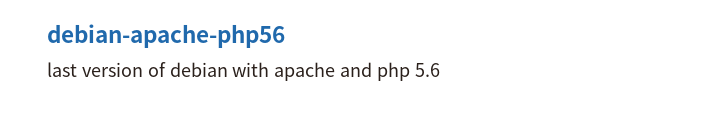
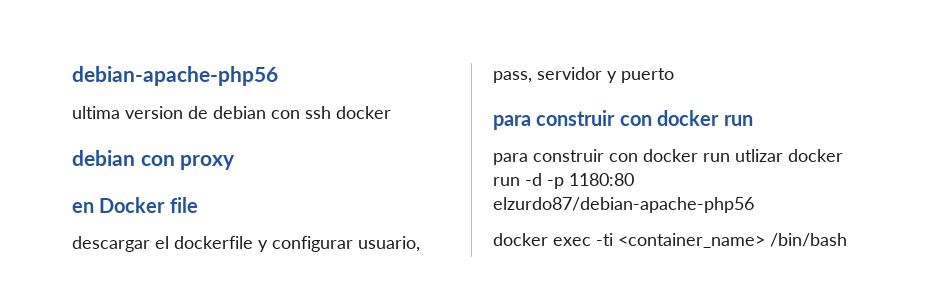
- last version of debian with apache and php 5.6
+ ultima version de debian con ssh docker
+ debian con proxy
+ en Docker file
+ descargar el dockerfile y configurar usuario, pass, servidor y puerto
+ para construir con docker run
+ para construir con docker run utlizar docker run -d -p 1180:80 elzurdo87/debian-apache-php56
+ docker exec -ti <container_name> /bin/bash

